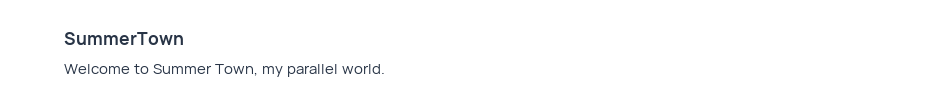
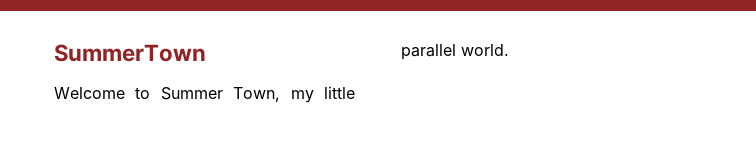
- Welcome to Summer Town, my parallel world.
+ Welcome to Summer Town, my little parallel world.

